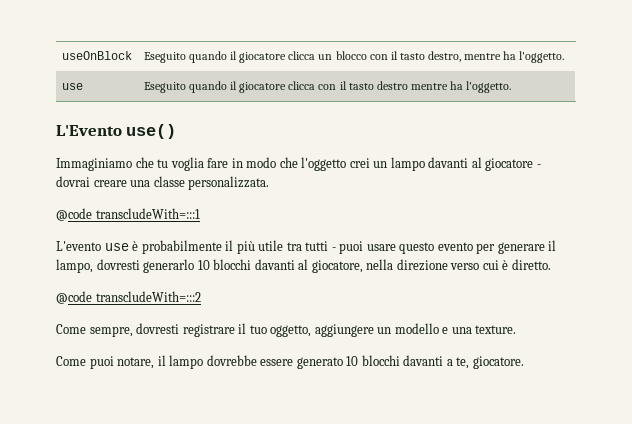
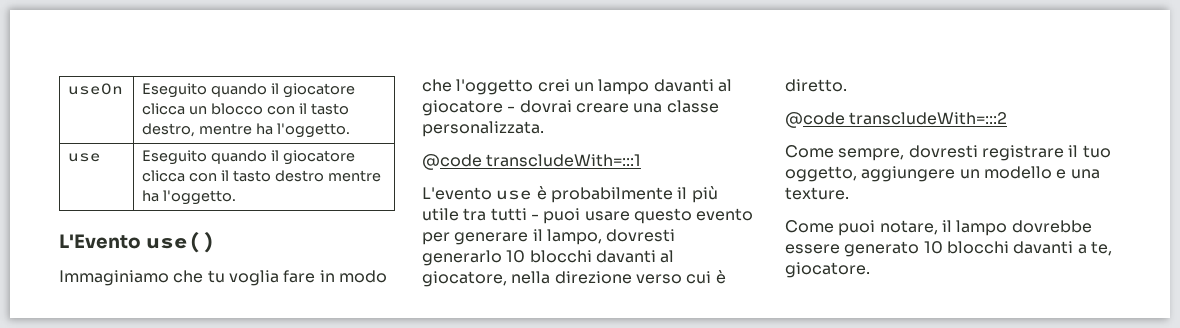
- useOnBlock | Eseguito quando il giocatore clicca un blocco con il tasto destro, mentre ha l'oggetto.
+ useOn | Eseguito quando il giocatore clicca un blocco con il tasto destro, mentre ha l'oggetto.

